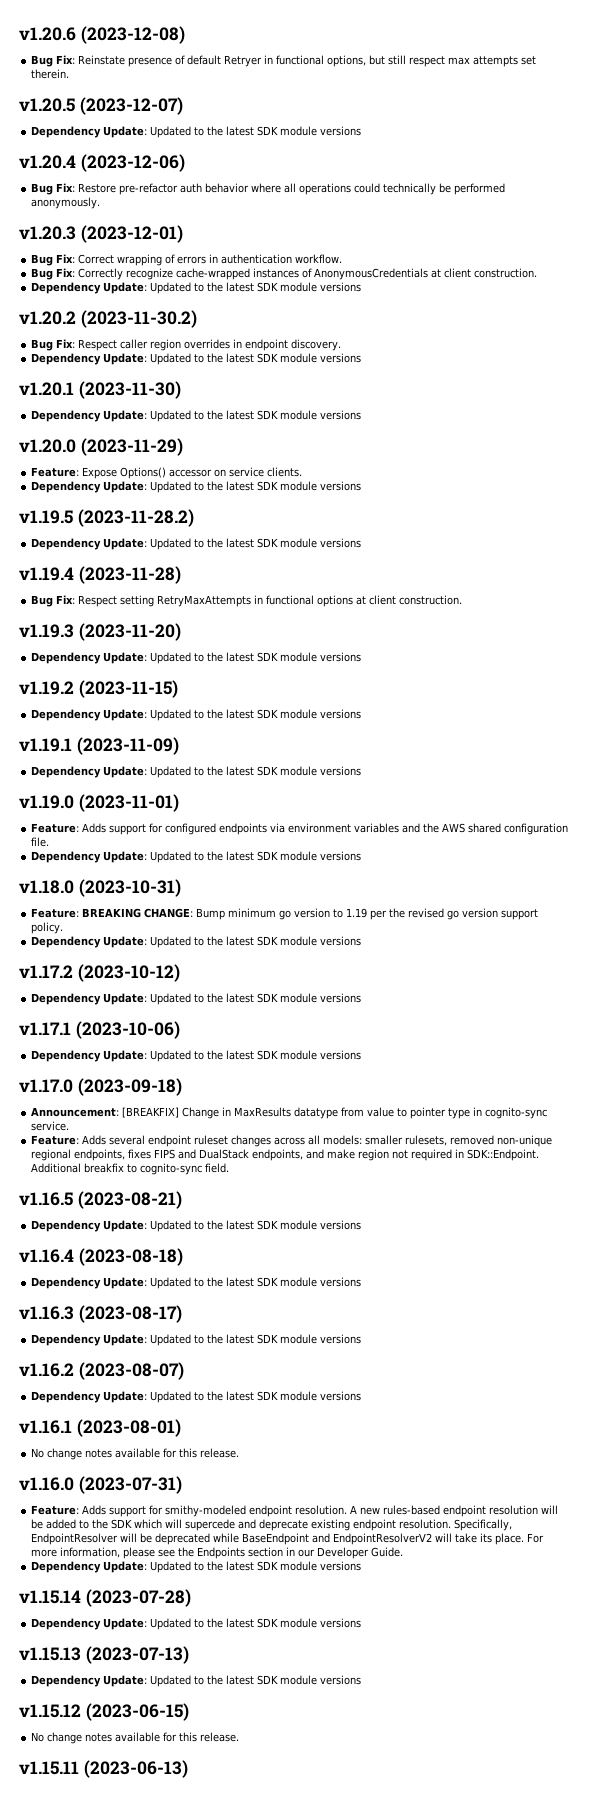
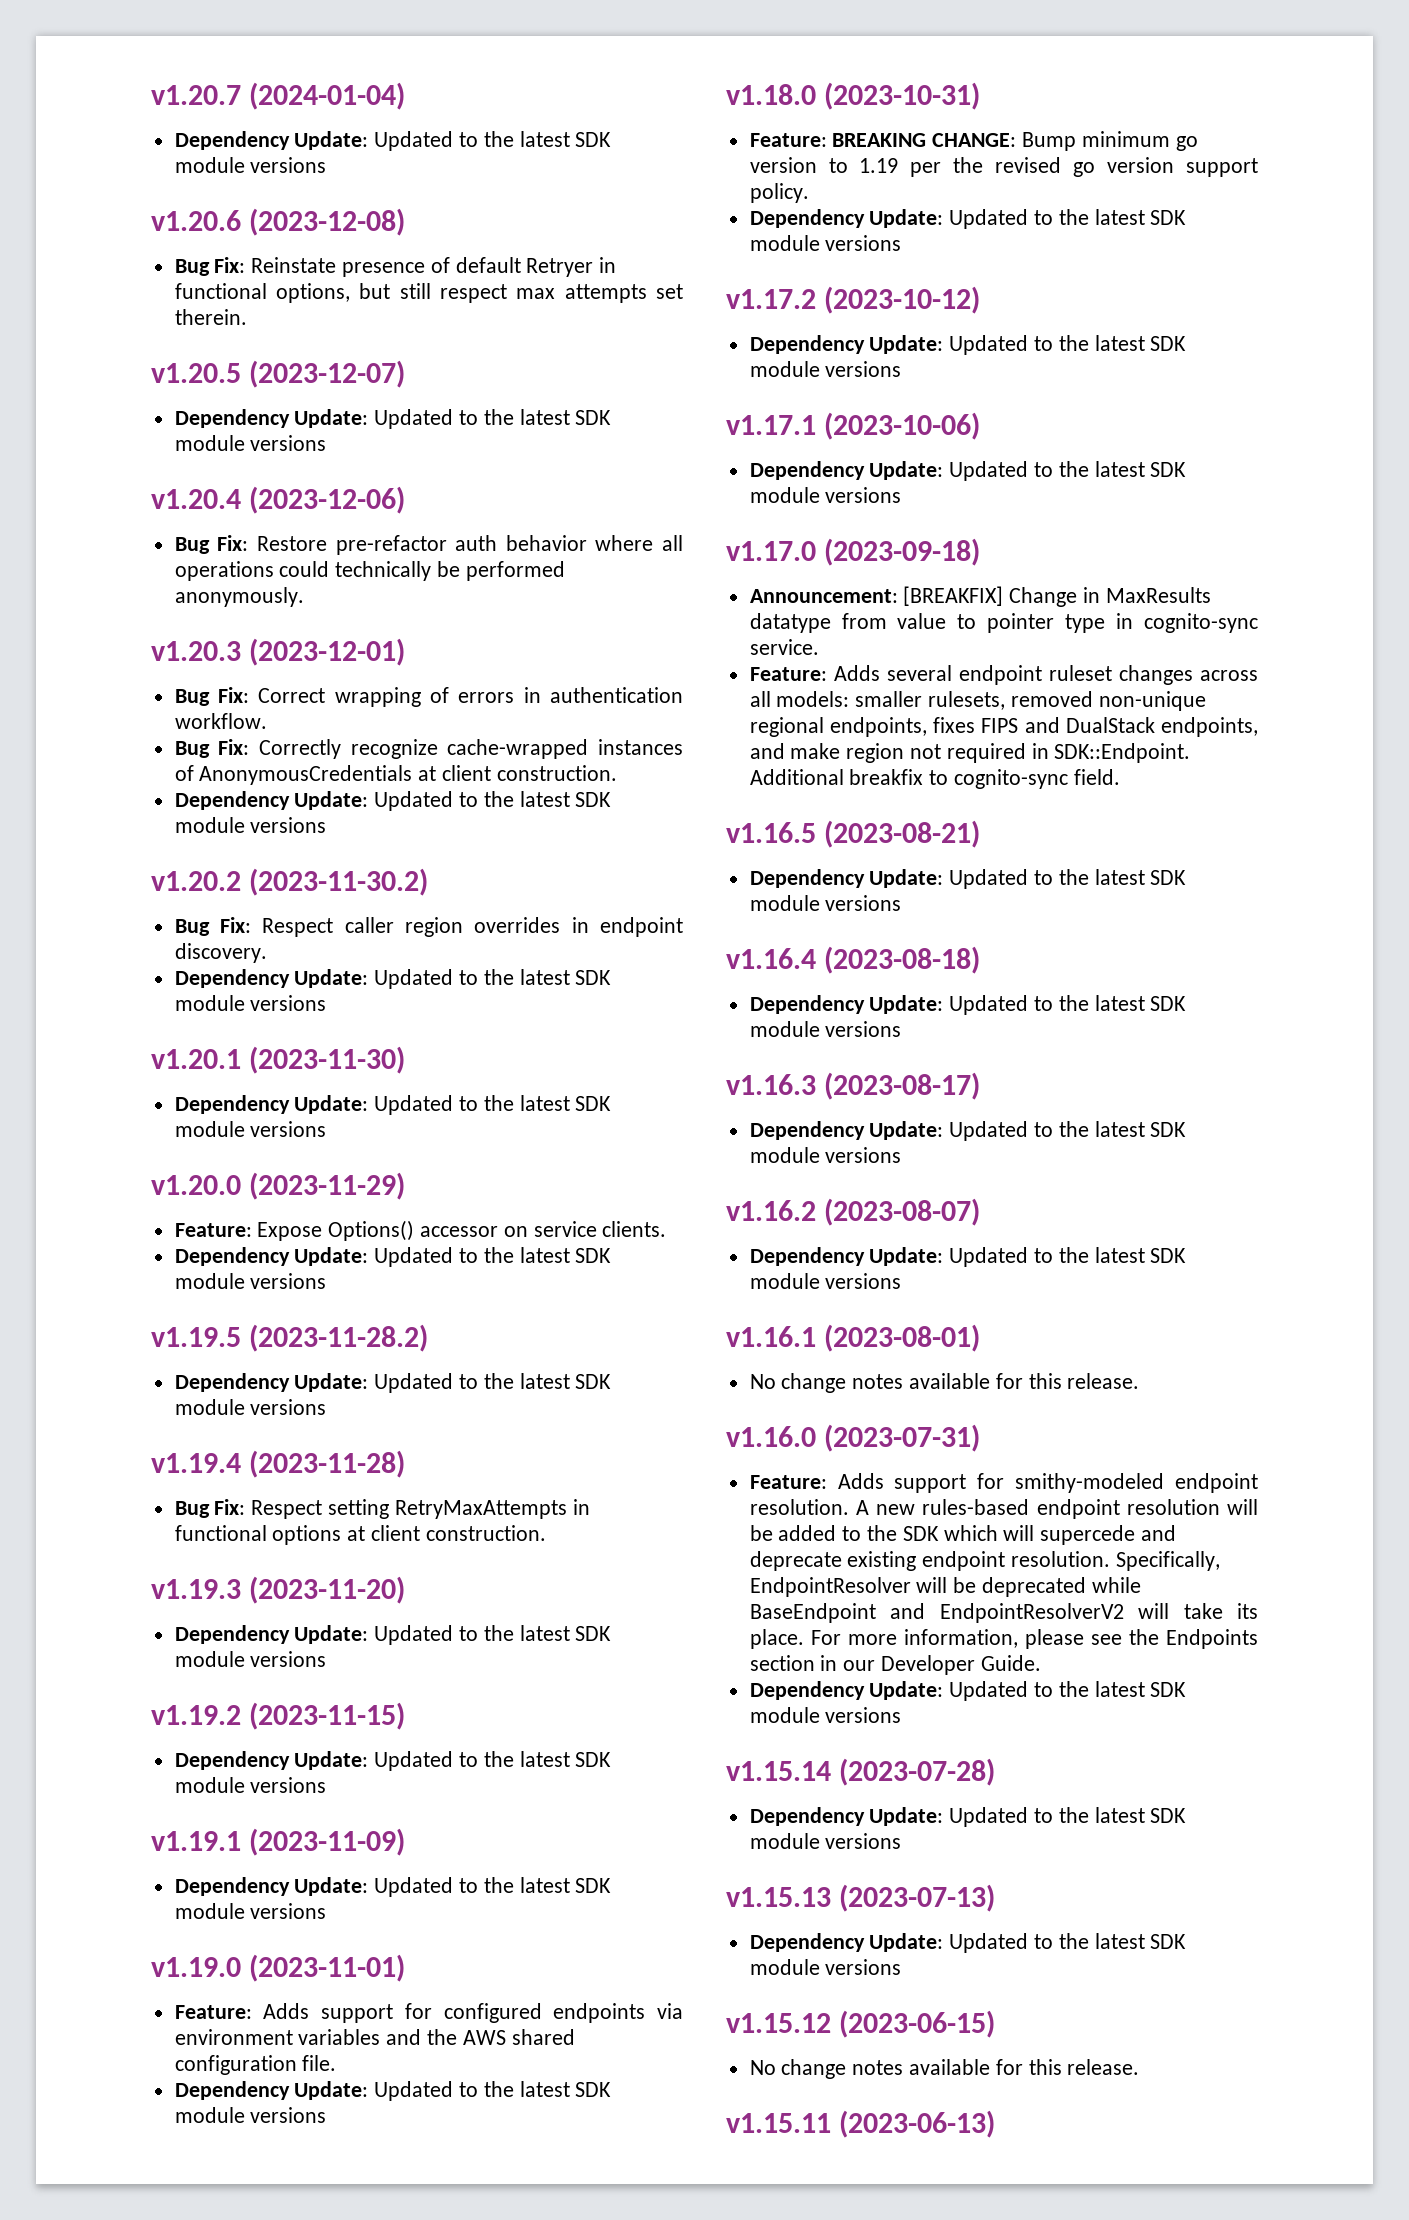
+ v1.20.7 (2024-01-04)
+ Dependency Update: Updated to the latest SDK module versions

